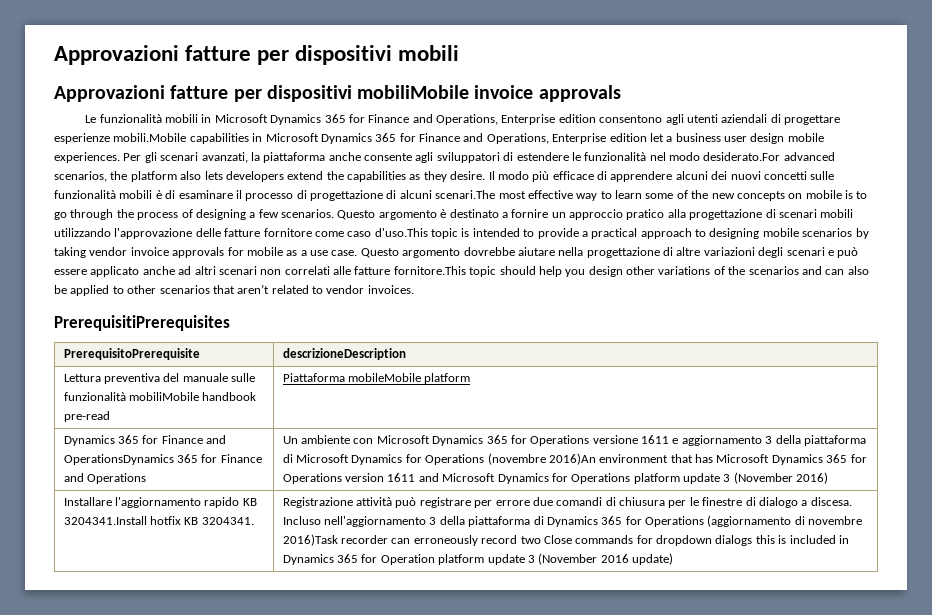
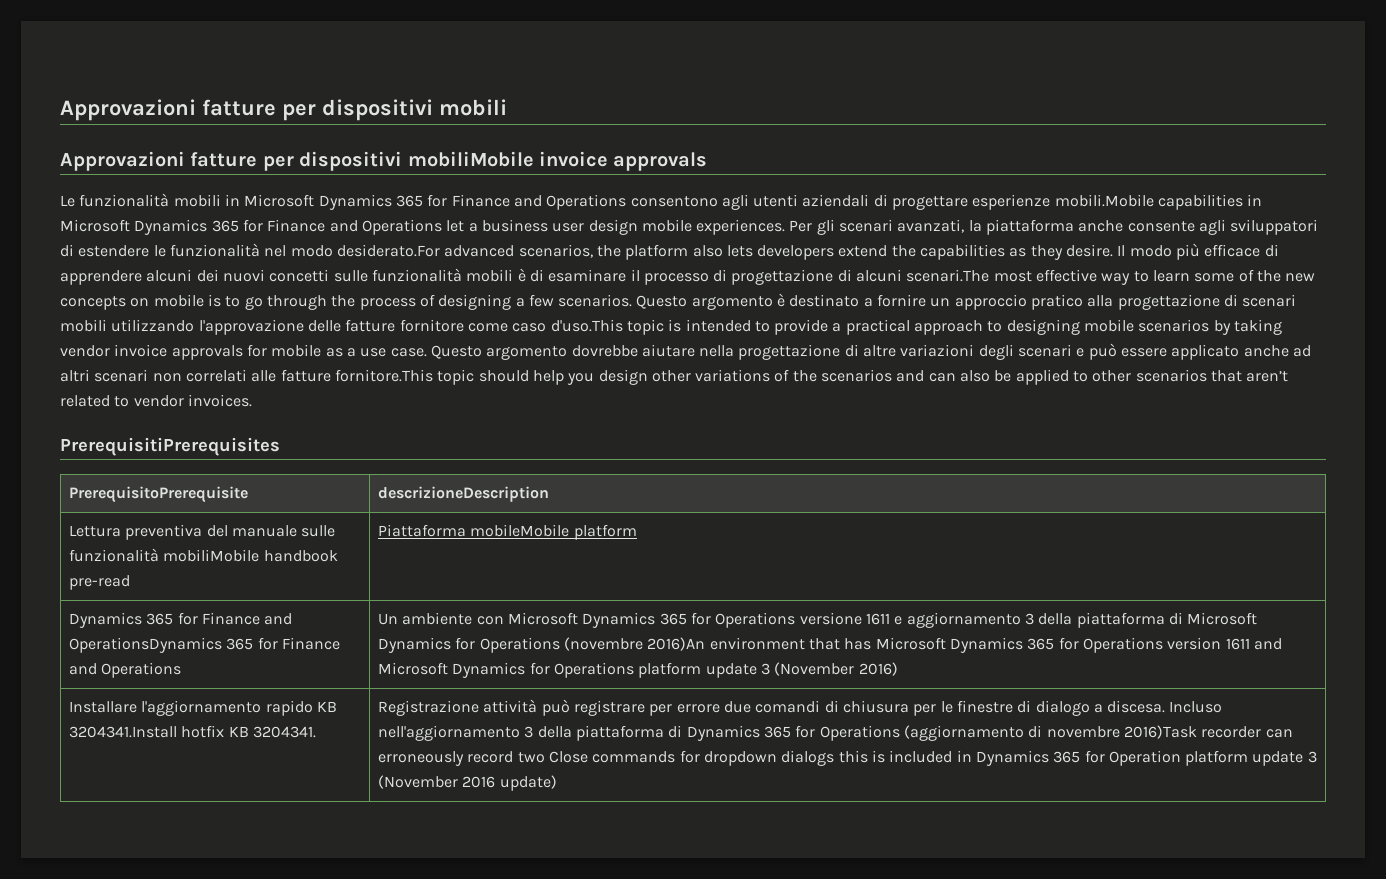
- Le funzionalità mobili in Microsoft Dynamics 365 for Finance and Operations, Enterprise edition consentono agli utenti aziendali di progettare esperienze mobili.Mobile capabilities in Microsoft Dynamics 365 for Finance and Operations, Enterprise edition let a business user design mobile experiences.
+ Le funzionalità mobili in Microsoft Dynamics 365 for Finance and Operations consentono agli utenti aziendali di progettare esperienze mobili.Mobile capabilities in Microsoft Dynamics 365 for Finance and Operations let a business user design mobile experiences.

